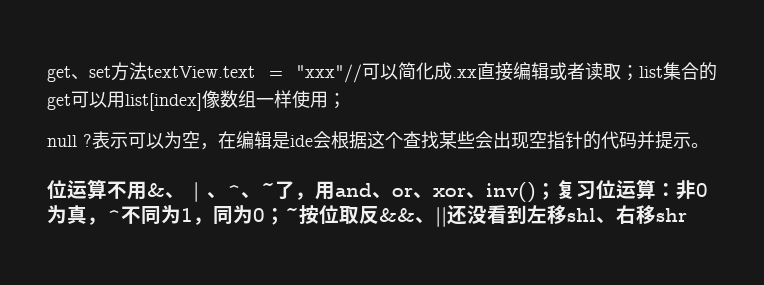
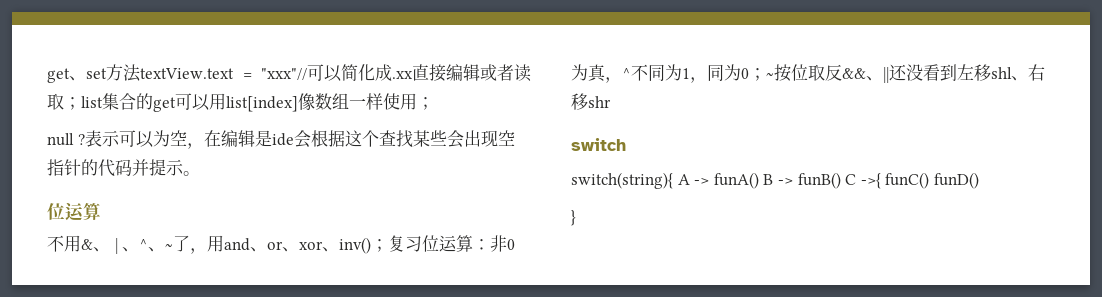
  表示可以为空，在编辑是ide会根据这个查找某些会出现空指针的代码并提示。
- 位运算不用&、 | 、^、~了，用and、or、xor、inv()；复习位运算：非0为真，^不同为1，同为0；~按位取反&&、||还没看到左移shl、右移shr
+ 位运算
+ 不用&、 | 、^、~了，用and、or、xor、inv()；复习位运算：非0为真，^不同为1，同为0；~按位取反&&、||还没看到左移shl、右移shr
+ switch
+ switch(string){ A -> funA() B -> funB() C ->{ funC() funD()
+ }

